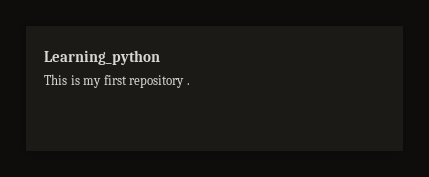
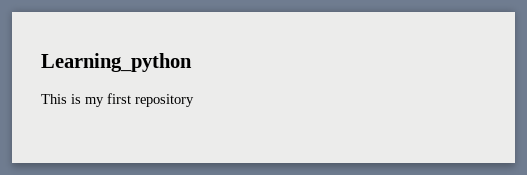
- This is my first repository .
+ This is my first repository

